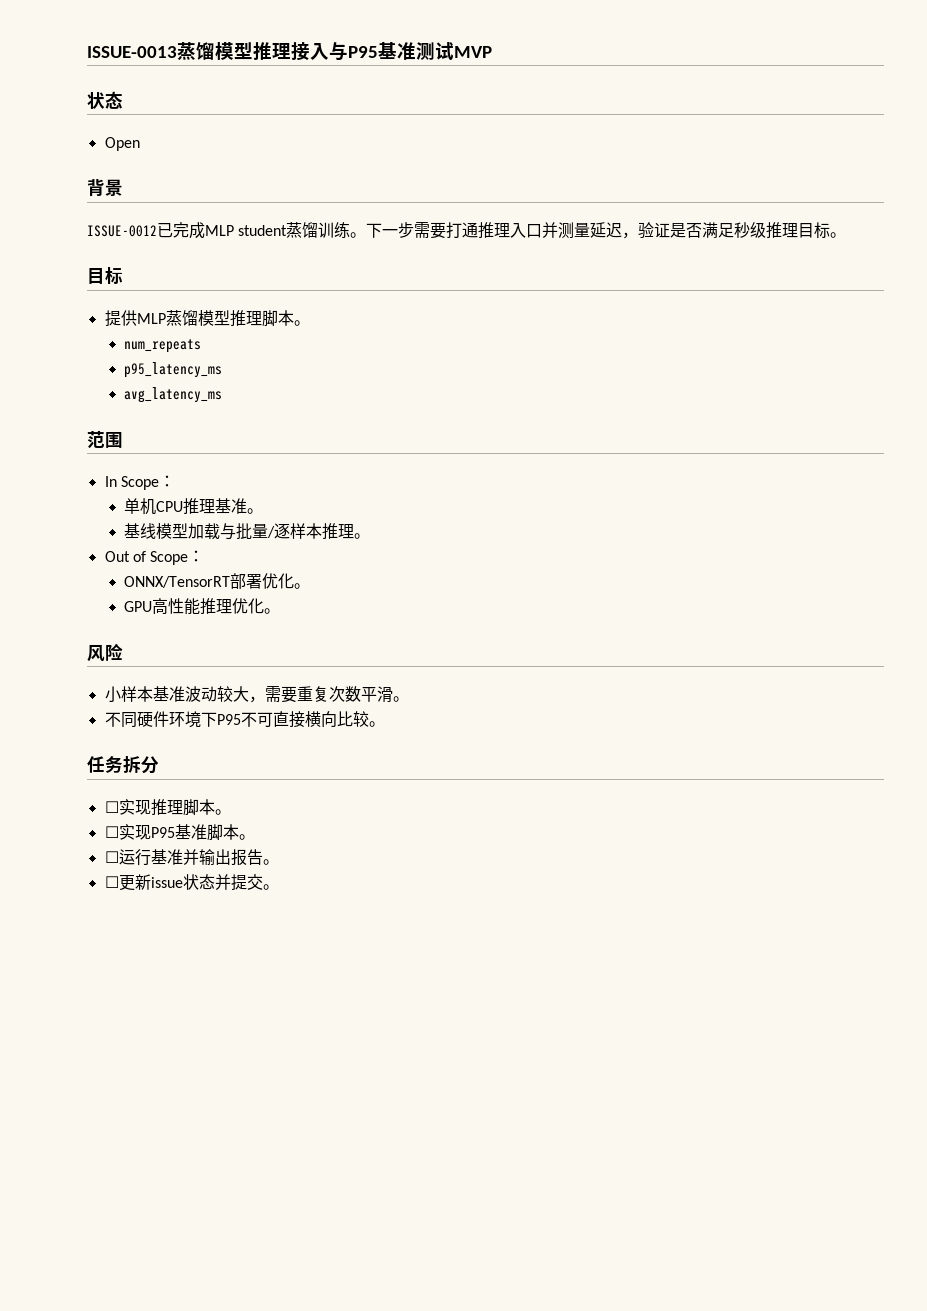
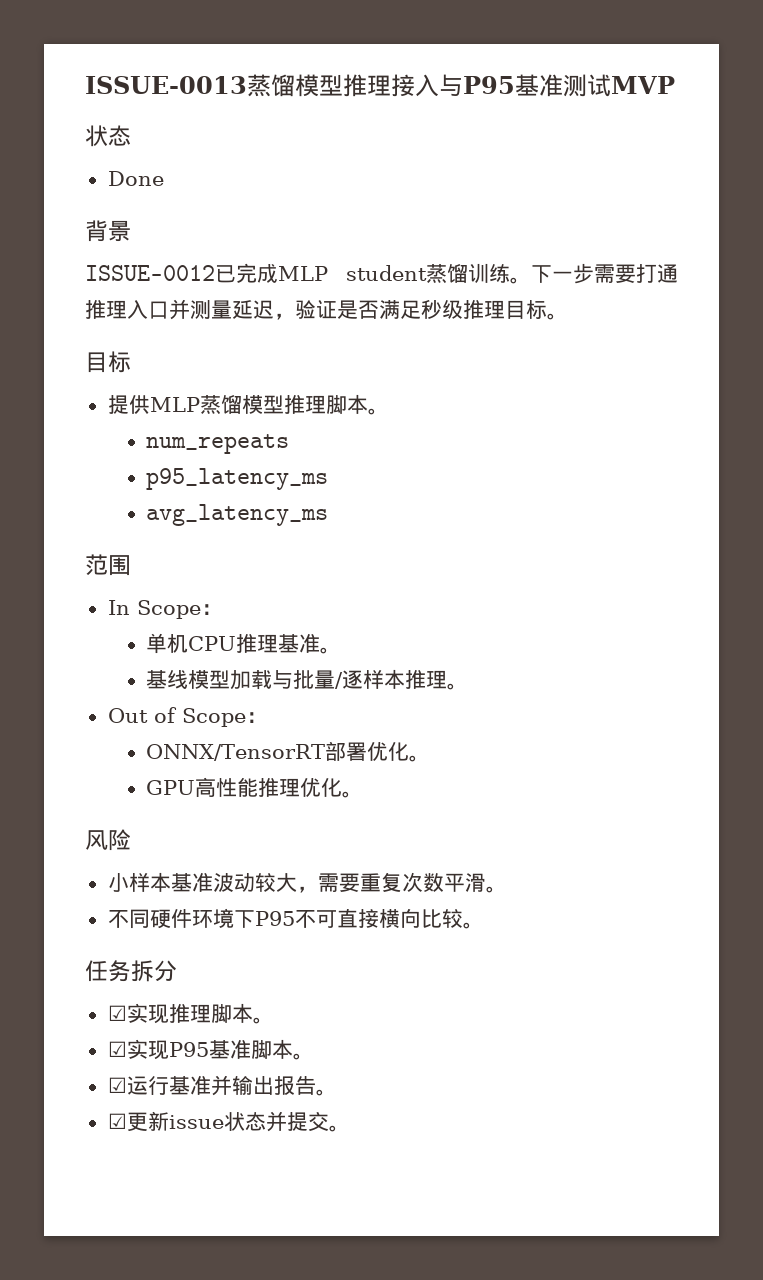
- Open
+ Done
- ☐实现推理脚本。
+ ☑实现推理脚本。
- ☐实现P95基准脚本。
+ ☑实现P95基准脚本。
- ☐运行基准并输出报告。
+ ☑运行基准并输出报告。
- ☐更新issue状态并提交。
+ ☑更新issue状态并提交。

